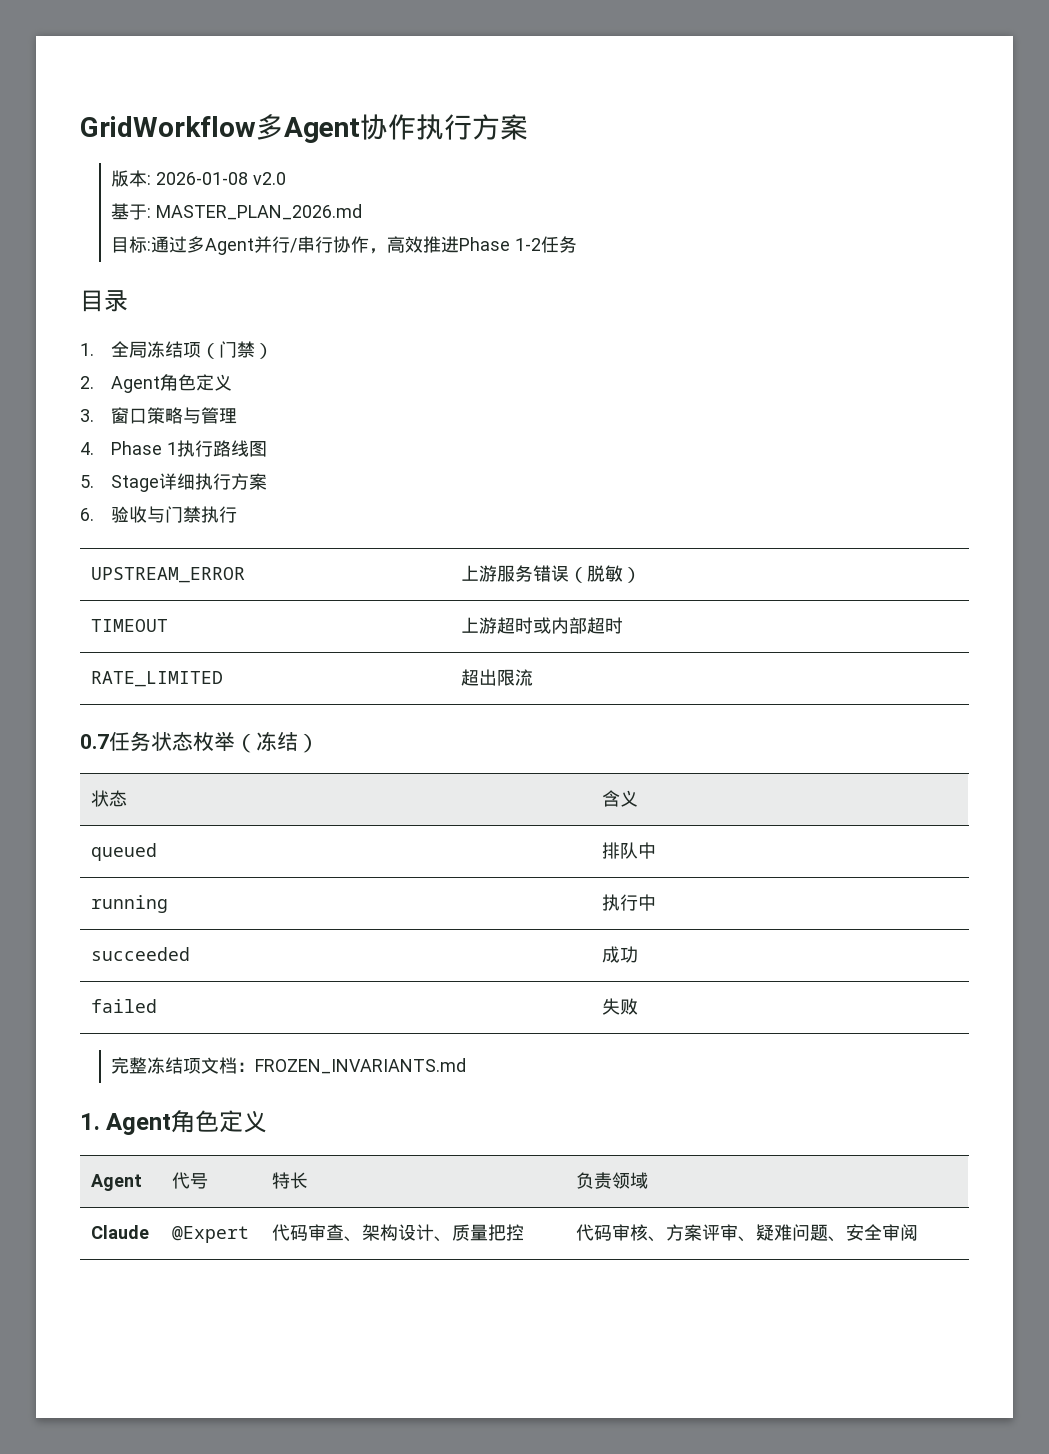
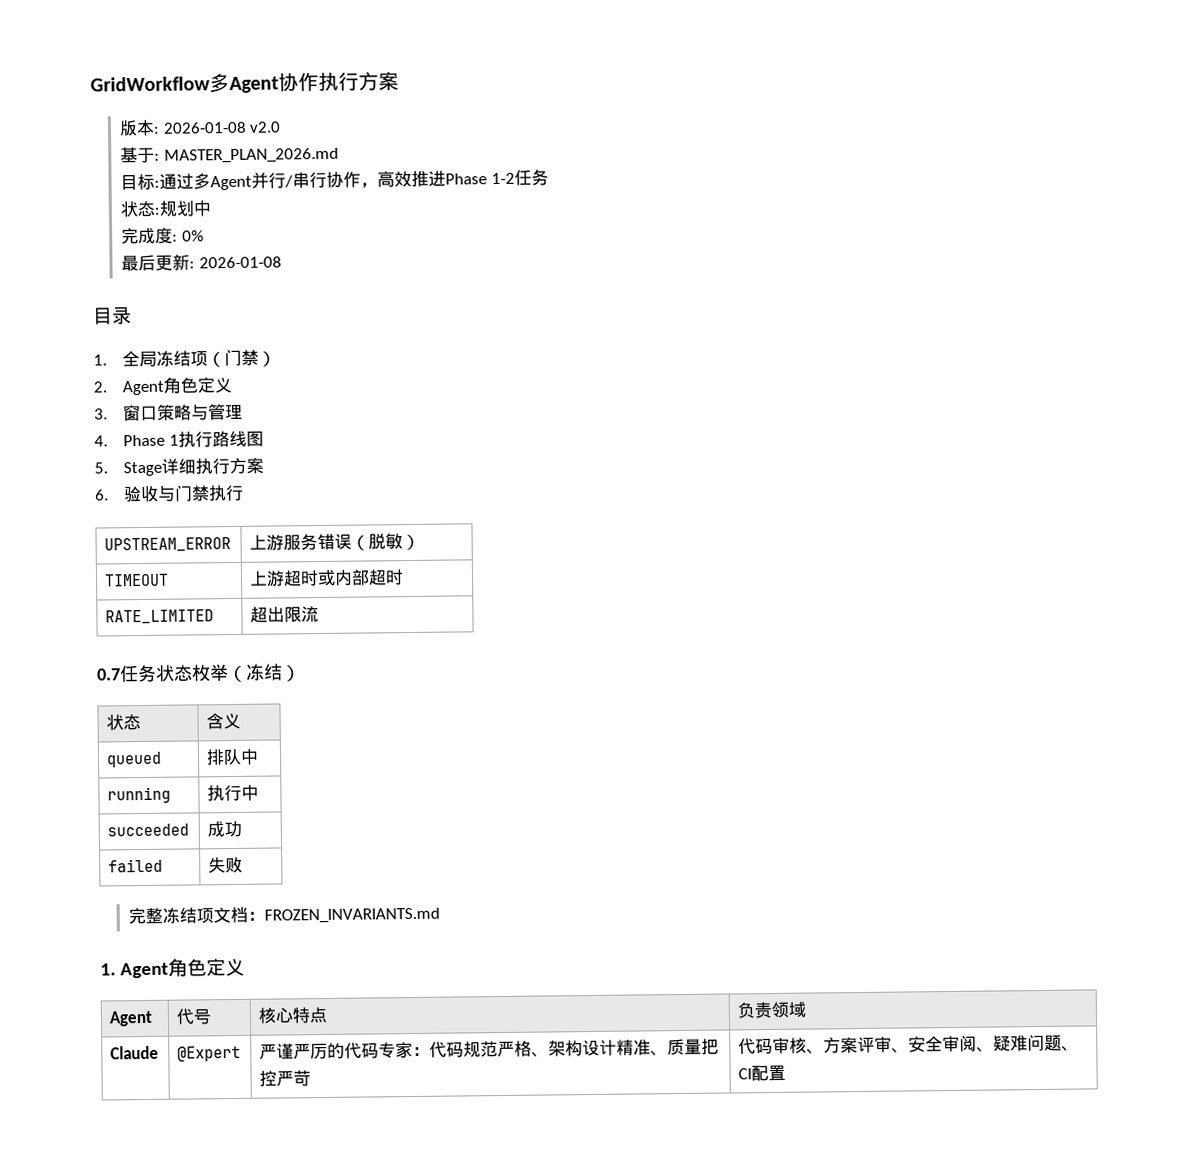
+ 状态:规划中
+ 完成度: 0%
+ 最后更新: 2026-01-08
- Agent | 代号 | 特长 | 负责领域
+ Agent | 代号 | 核心特点 | 负责领域
- Claude | @Expert | 代码审查、架构设计、质量把控 | 代码审核、方案评审、疑难问题、安全审阅
+ Claude | @Expert | 严谨严厉的代码专家：代码规范严格、架构设计精准、质量把控严苛 | 代码审核、方案评审、安全审阅、疑难问题、CI配置

